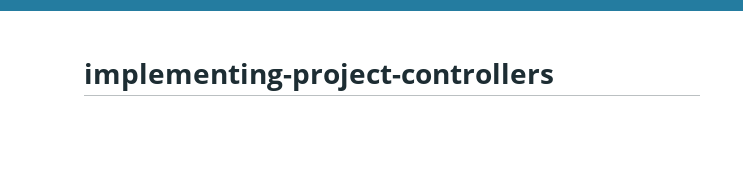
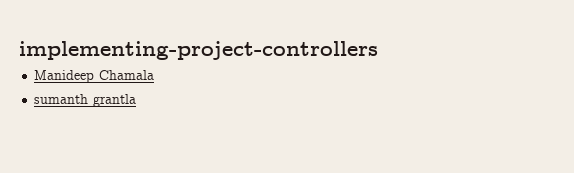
+ Manideep Chamala
+ sumanth grantla

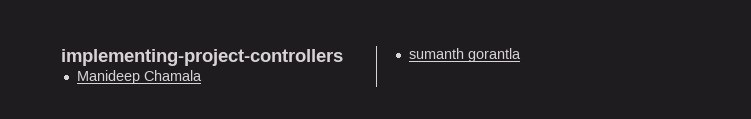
- sumanth grantla
+ sumanth gorantla

